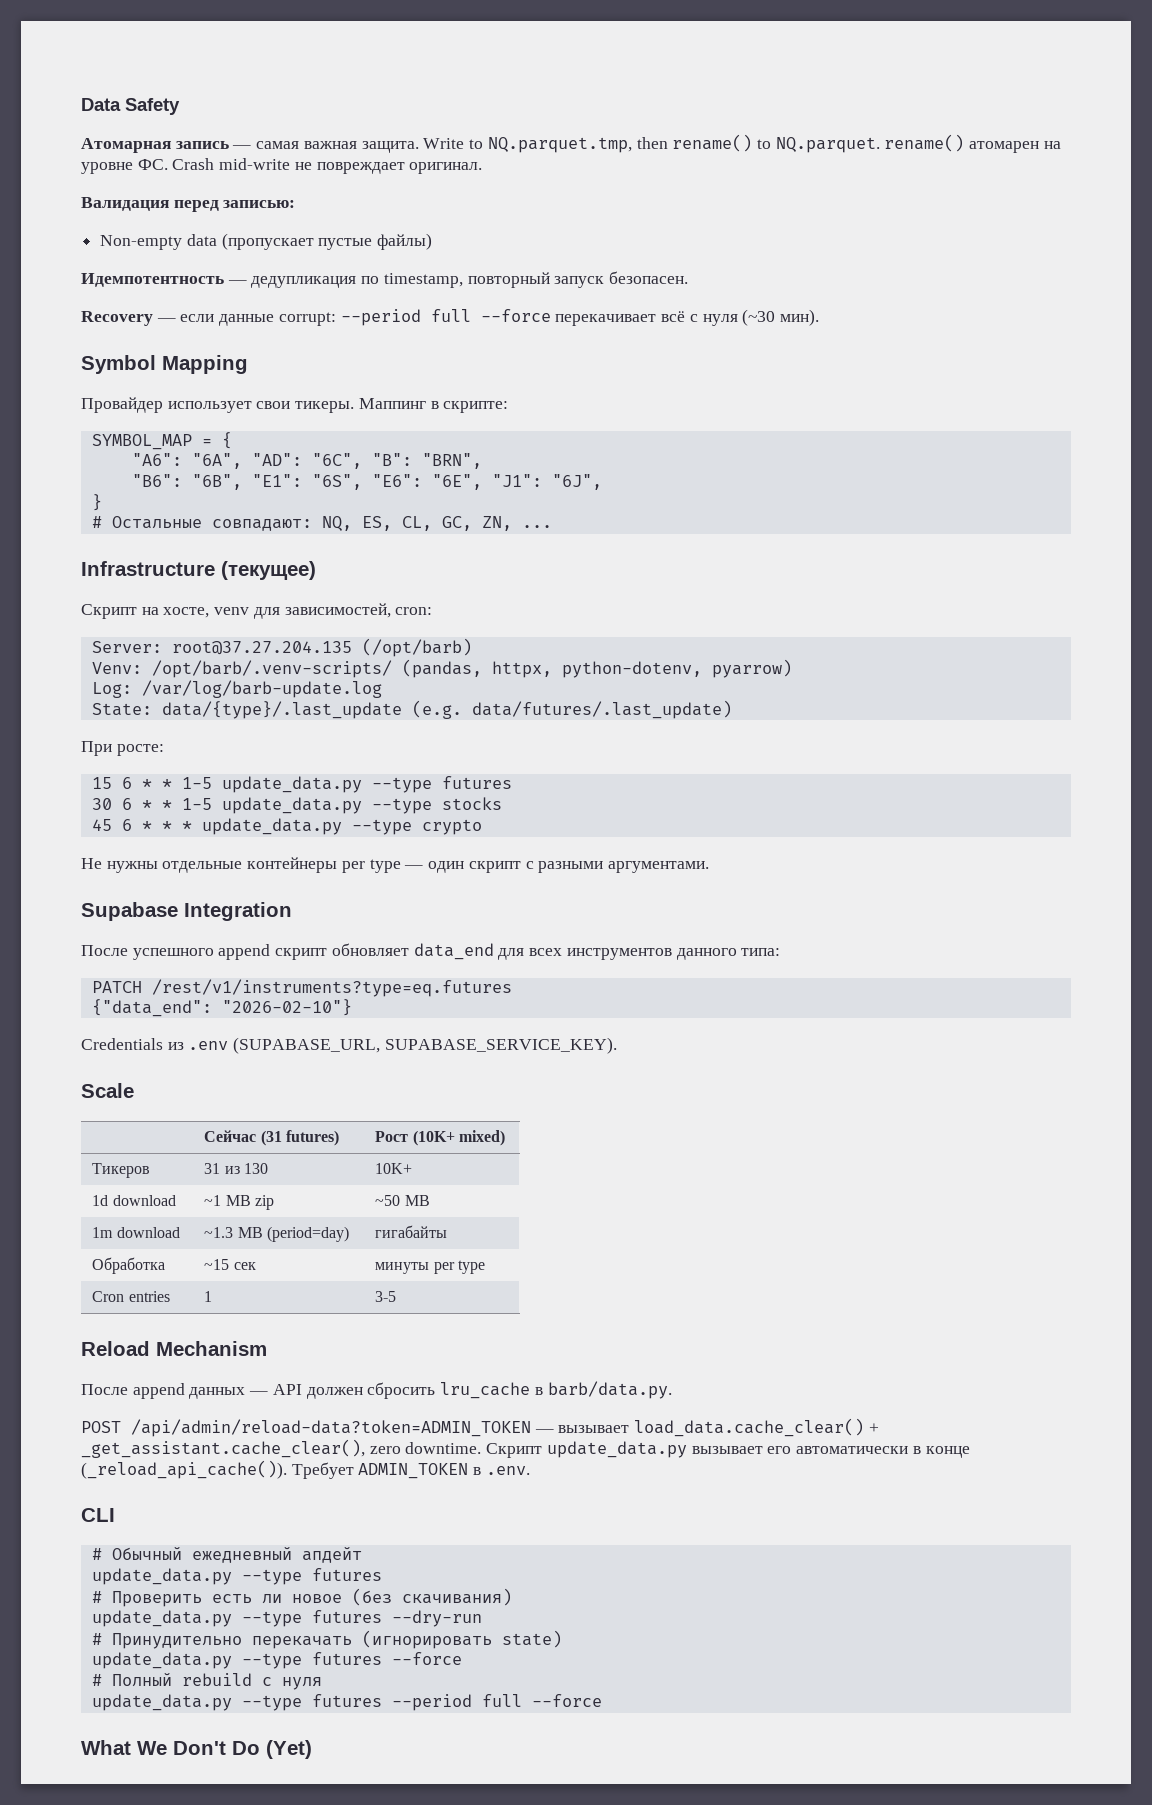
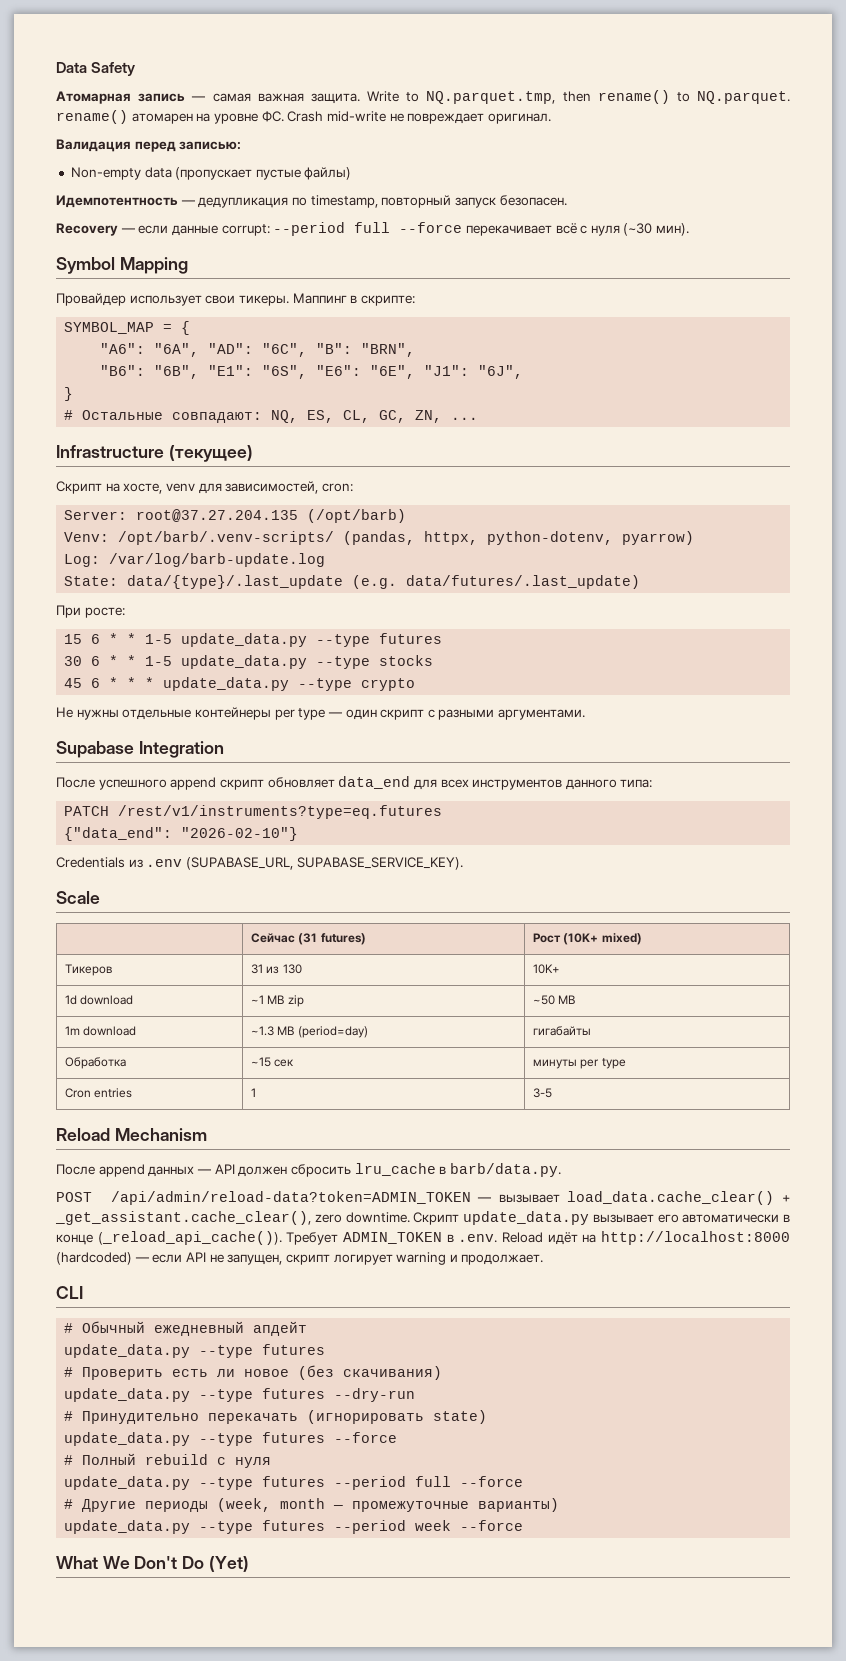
- Требует ADMIN_TOKEN в .env.
+ Требует ADMIN_TOKEN в .env. Reload идёт на http://localhost:8000 (hardcoded) — если API не запущен, скрипт логирует warning и продолжает.
+ # Другие периоды (week, month — промежуточные варианты)
+ update_data.py --type futures --period week --force

